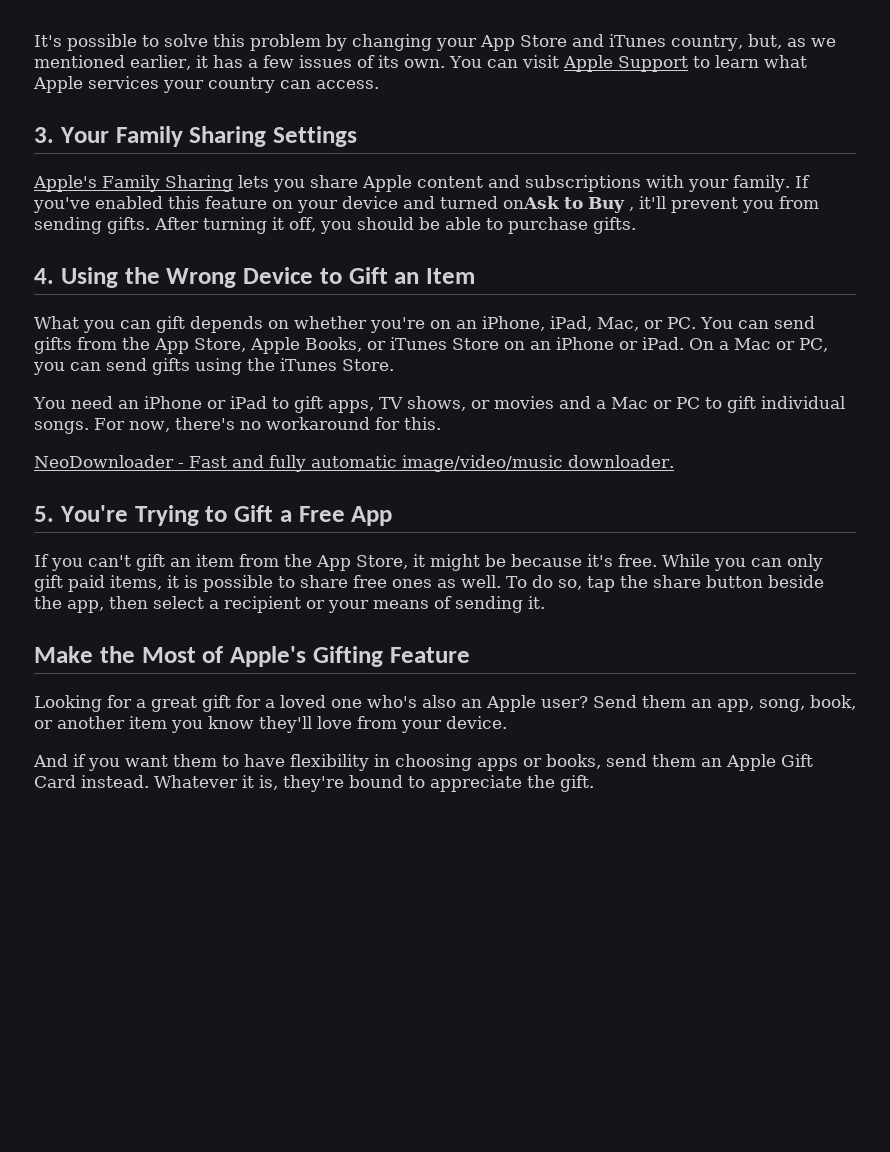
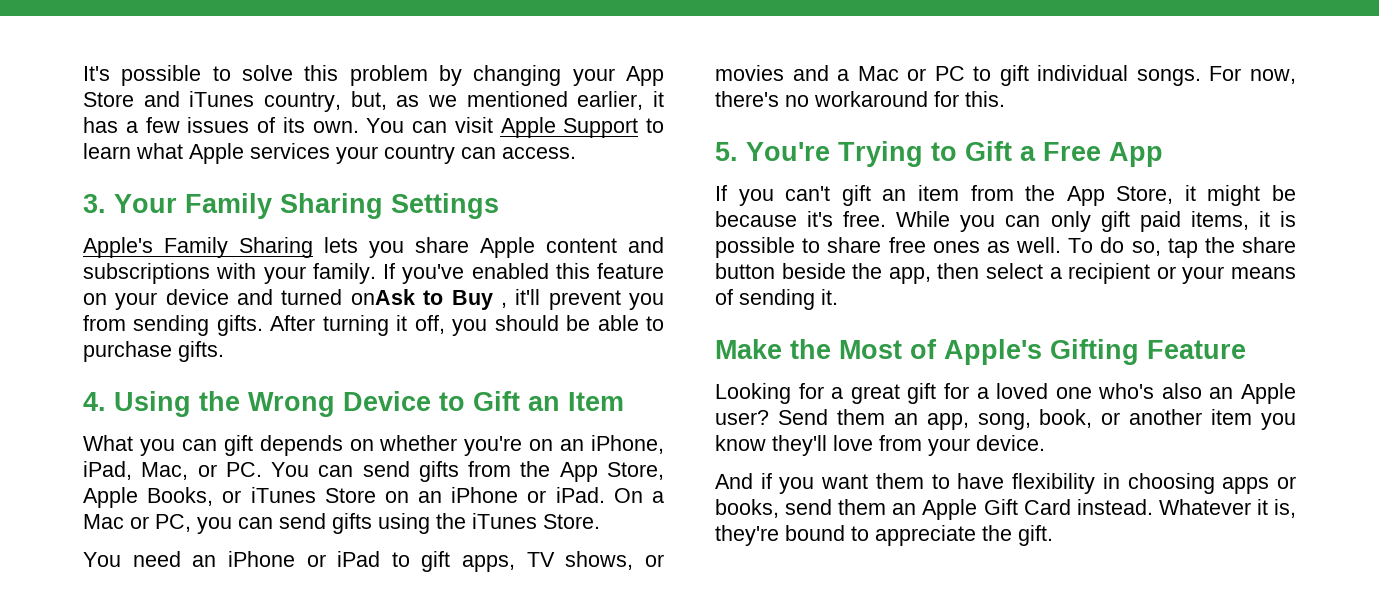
- NeoDownloader - Fast and fully automatic image/video/music downloader.

